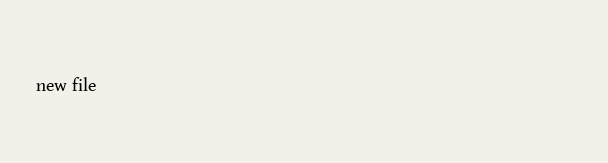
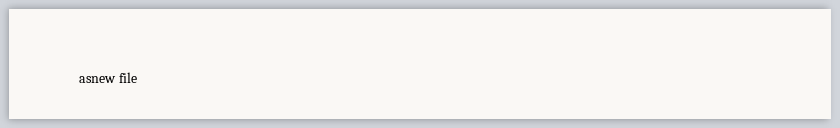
- new file
+ asnew file

